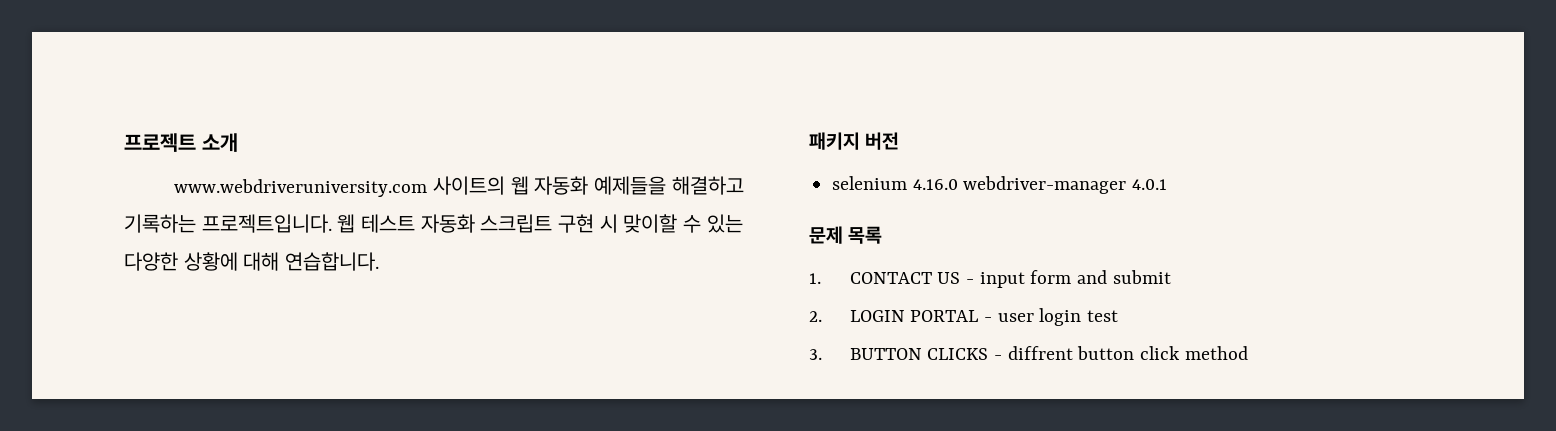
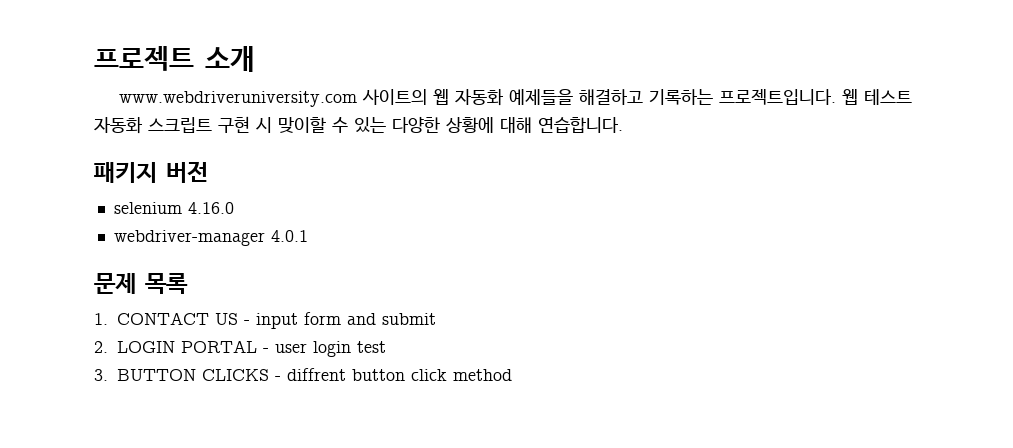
- selenium 4.16.0 webdriver-manager 4.0.1
+ selenium 4.16.0
+ webdriver-manager 4.0.1

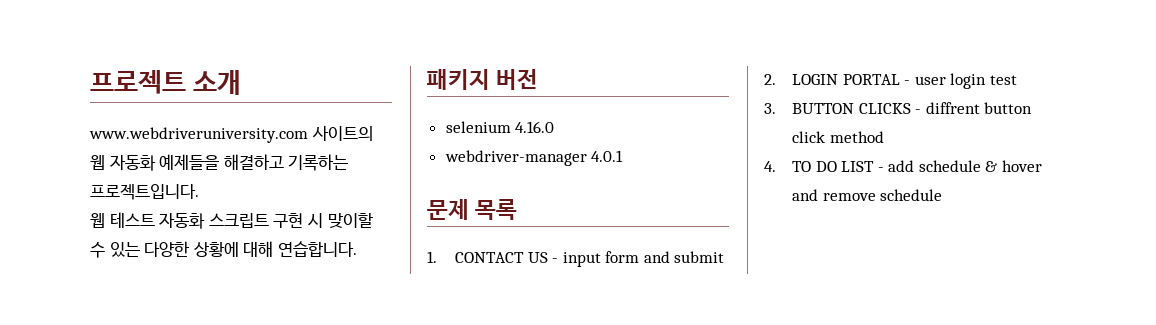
- www.webdriveruniversity.com 사이트의 웹 자동화 예제들을 해결하고 기록하는 프로젝트입니다. 웹 테스트 자동화 스크립트 구현 시 맞이할 수 있는 다양한 상황에 대해 연습합니다.
+ www.webdriveruniversity.com 사이트의 웹 자동화 예제들을 해결하고 기록하는 프로젝트입니다.
+ 웹 테스트 자동화 스크립트 구현 시 맞이할 수 있는 다양한 상황에 대해 연습합니다.
+ 4. TO DO LIST - add schedule & hover and remove schedule

